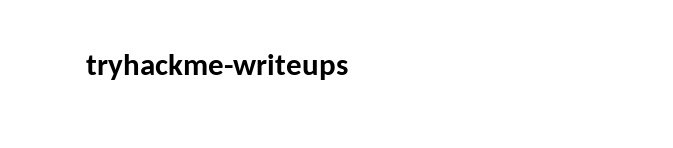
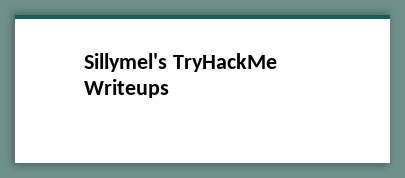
- tryhackme-writeups
+ Sillymel's TryHackMe Writeups

